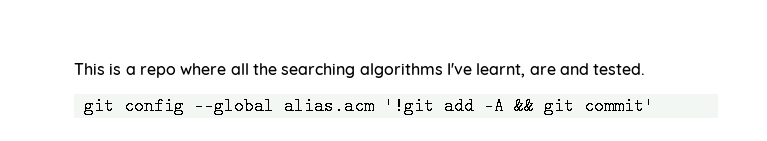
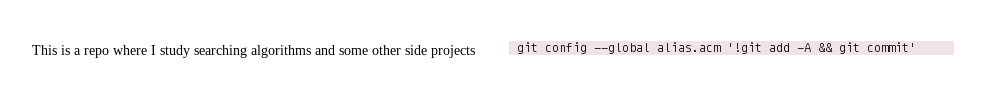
- This is a repo where all the searching algorithms I've learnt, are and tested.
+ This is a repo where I study searching algorithms and some other side projects

